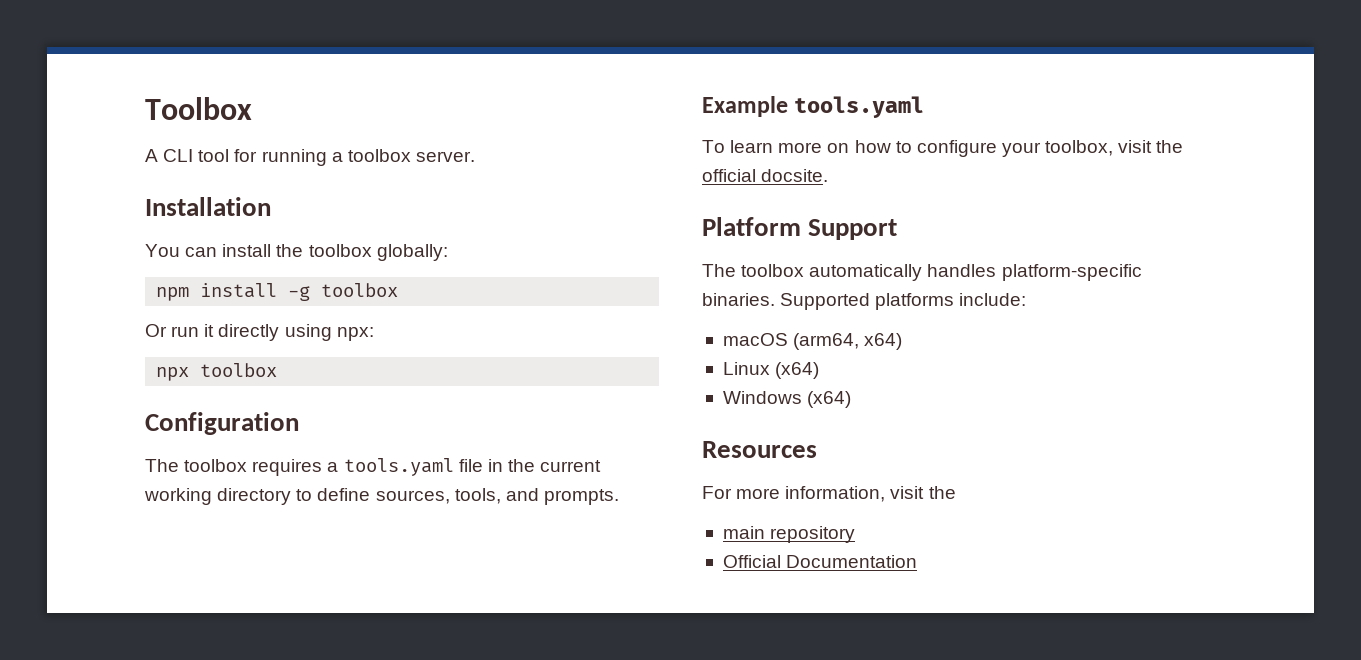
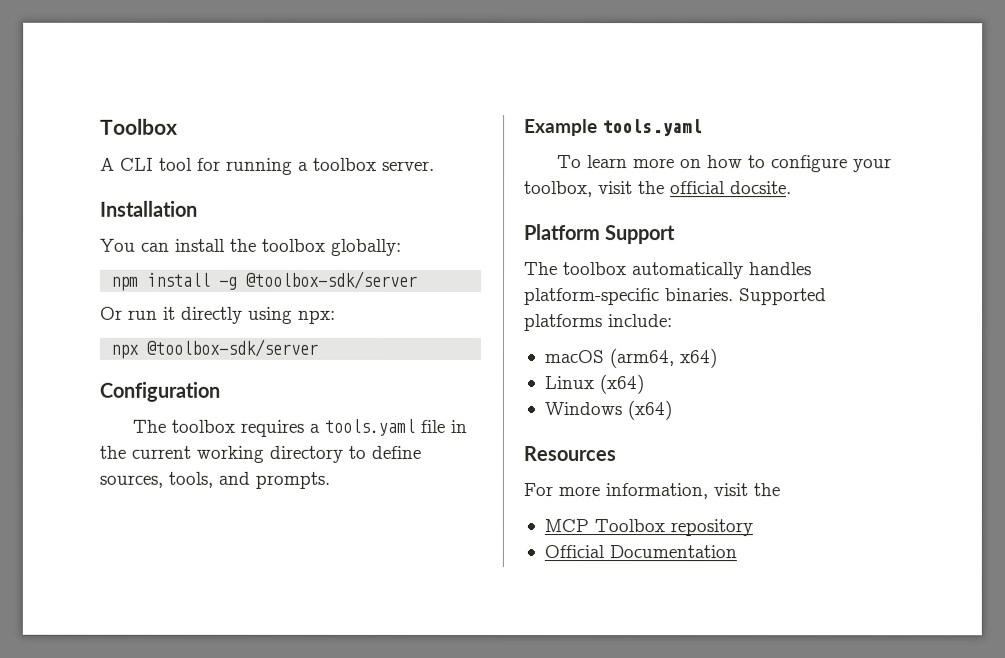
- npm install -g toolbox
+ npm install -g @toolbox-sdk/server
- npx toolbox
+ npx @toolbox-sdk/server
- main repository
+ MCP Toolbox repository

